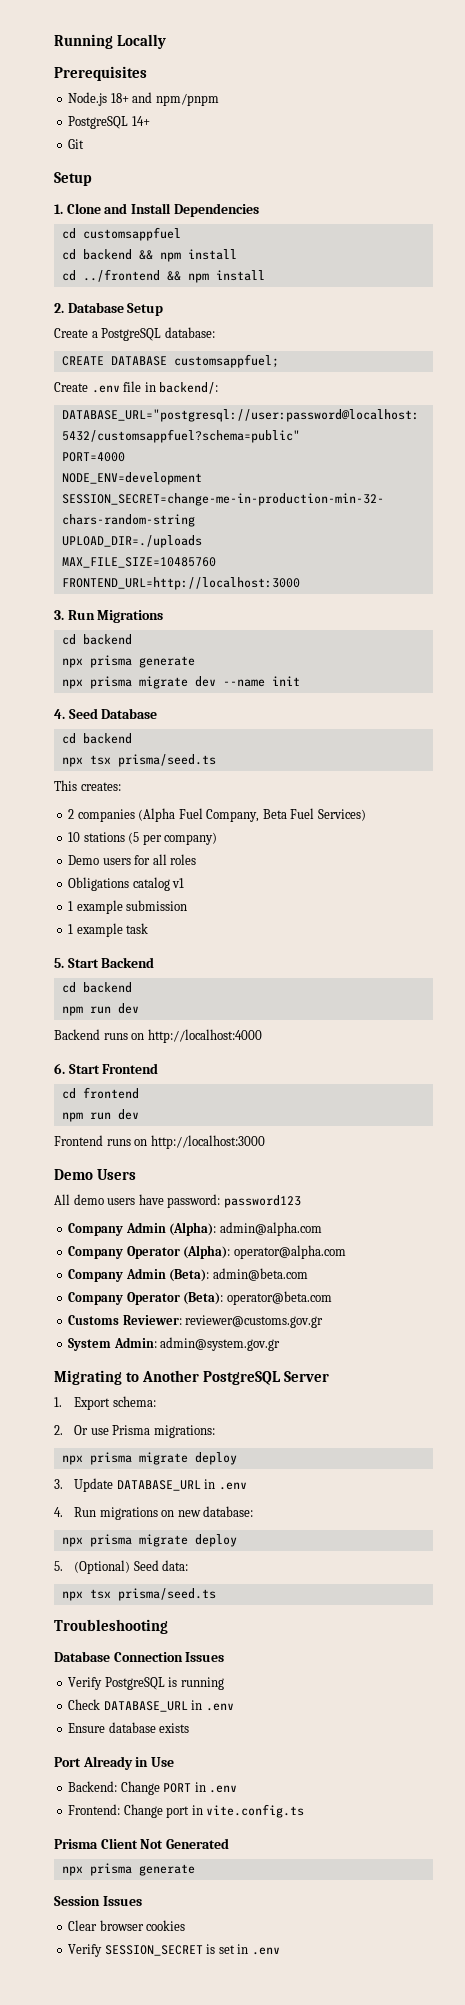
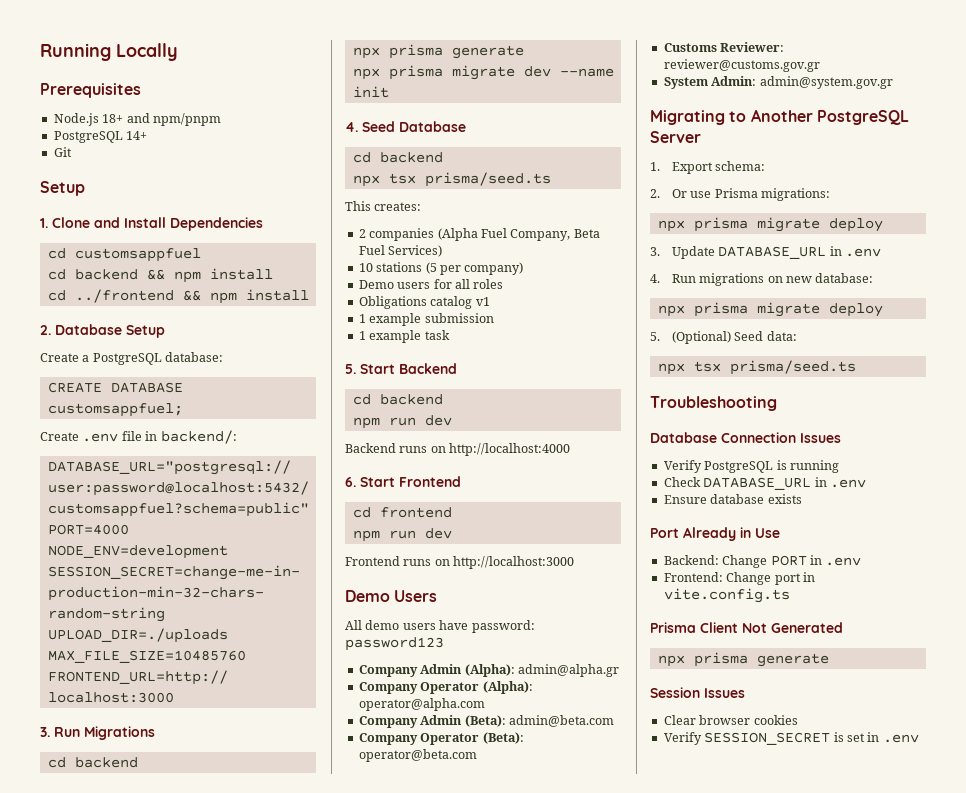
- Company Admin (Alpha): admin@alpha.com
+ Company Admin (Alpha): admin@alpha.gr

